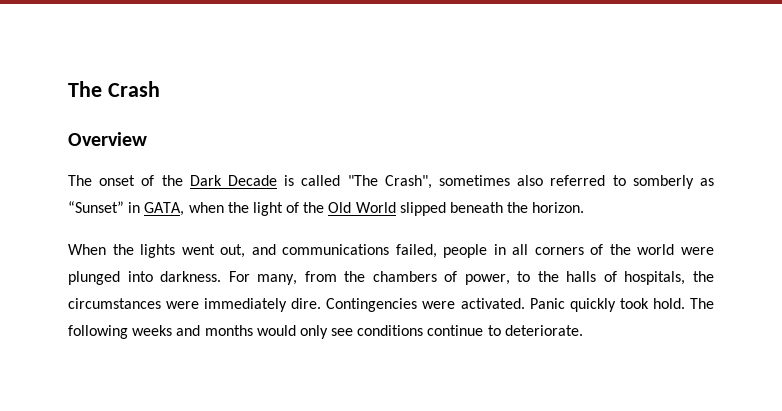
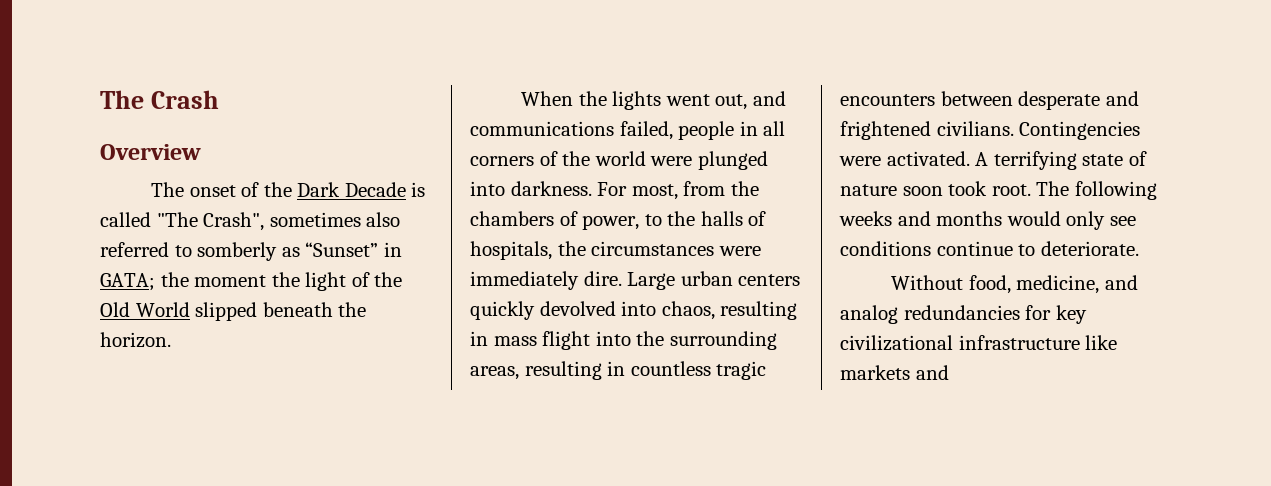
- The onset of the Dark Decade is called "The Crash", sometimes also referred to somberly as “Sunset” in GATA, when the light of the Old World slipped beneath the horizon.
+ The onset of the Dark Decade is called "The Crash", sometimes also referred to somberly as “Sunset” in GATA; the moment the light of the Old World slipped beneath the horizon.
- For many, from the chambers of power, to the halls of hospitals, the circumstances were immediately dire.
+ For most, from the chambers of power, to the halls of hospitals, the circumstances were immediately dire.
- Contingencies were activated. Panic quickly took hold.
+ Large urban centers quickly devolved into chaos, resulting in mass flight into the surrounding areas, resulting in countless tragic encounters between desperate and frightened civilians. Contingencies were activated. A terrifying state of nature soon took root.
+ Without food, medicine, and analog redundancies for key civilizational infrastructure like markets and

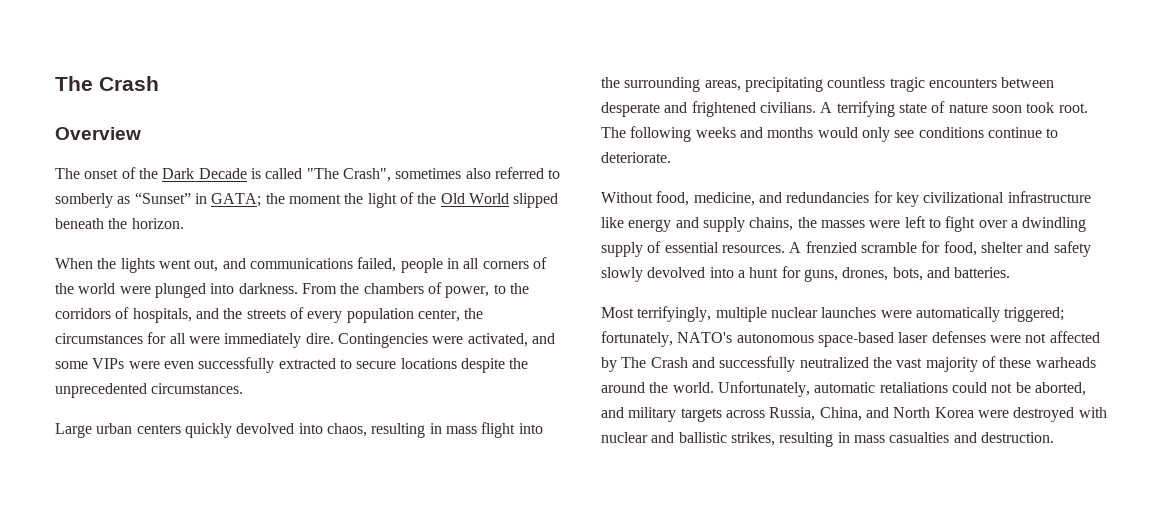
- For most, from the chambers of power, to the halls of hospitals, the circumstances were immediately dire. Large urban centers quickly devolved into chaos, resulting in mass flight into the surrounding areas, resulting in countless tragic encounters between desperate and frightened civilians.
+ From the chambers of power, to the corridors of hospitals, and the streets of every population center, the circumstances for all were immediately dire. Contingencies were activated, and some VIPs were even successfully extracted to secure locations despite the unprecedented circumstances.
+ Large urban centers quickly devolved into chaos, resulting in mass flight into the surrounding areas, precipitating countless tragic encounters between desperate and frightened civilians.
- Contingencies were activated.
- Without food, medicine, and analog redundancies for key civilizational infrastructure like markets and
+ Without food, medicine, and redundancies for key civilizational infrastructure like energy and supply chains, the masses were left to fight over a dwindling supply of essential resources. A frenzied scramble for food, shelter and safety slowly devolved into a hunt for guns, drones, bots, and batteries.
+ Most terrifyingly, multiple nuclear launches were automatically triggered; fortunately, NATO's autonomous space-based laser defenses were not affected by The Crash and successfully neutralized the vast majority of these warheads around the world. Unfortunately, automatic retaliations could not be aborted, and military targets across Russia, China, and North Korea were destroyed with nuclear and ballistic strikes, resulting in mass casualties and destruction.

